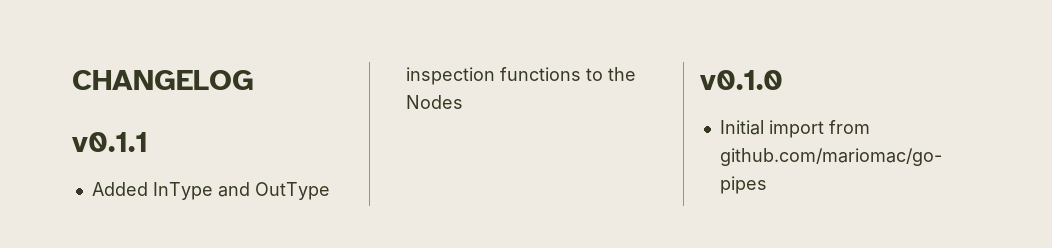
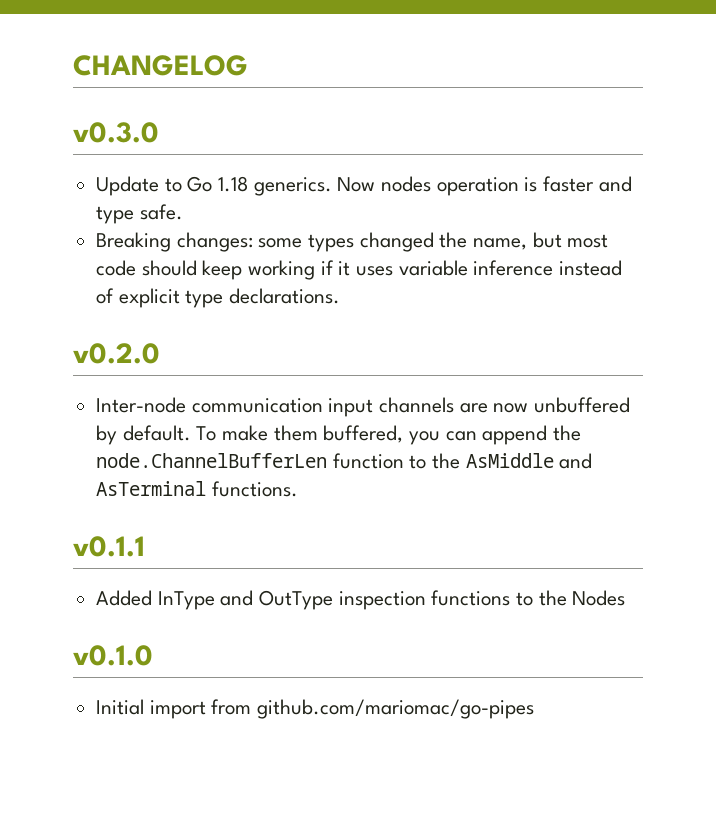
+ v0.3.0
+ Update to Go 1.18 generics. Now nodes operation is faster and type safe.
+ Breaking changes: some types changed the name, but most code should keep working if it uses variable inference instead of explicit type declarations.
+ v0.2.0
+ Inter-node communication input channels are now unbuffered by default. To make them buffered, you can append the node.ChannelBufferLen function to the AsMiddle and AsTerminal functions.

